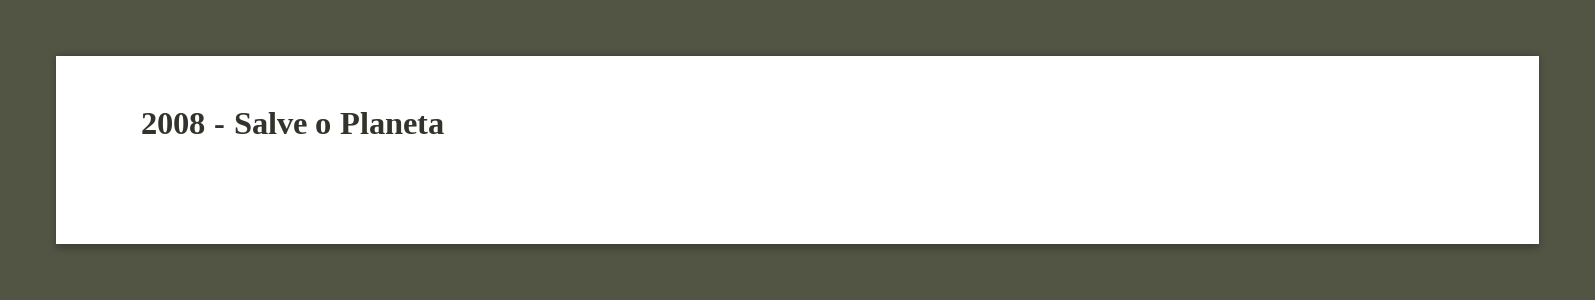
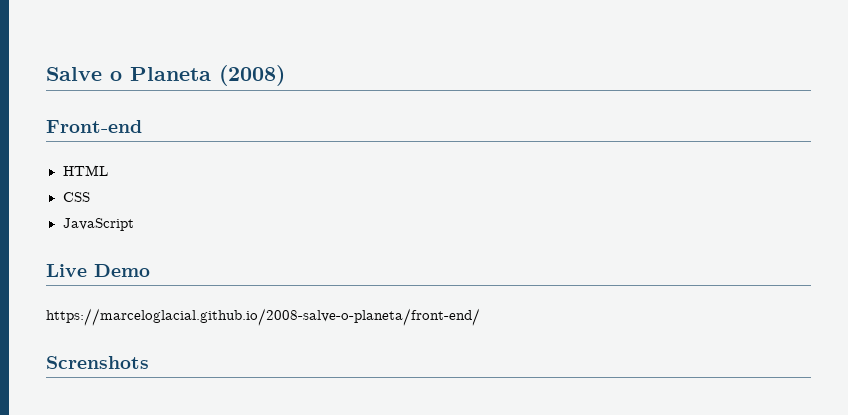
- 2008 - Salve o Planeta
+ Salve o Planeta (2008)
+ Front-end
+ HTML
+ CSS
+ JavaScript
+ Live Demo
+ https://marceloglacial.github.io/2008-salve-o-planeta/front-end/
+ Screnshots

